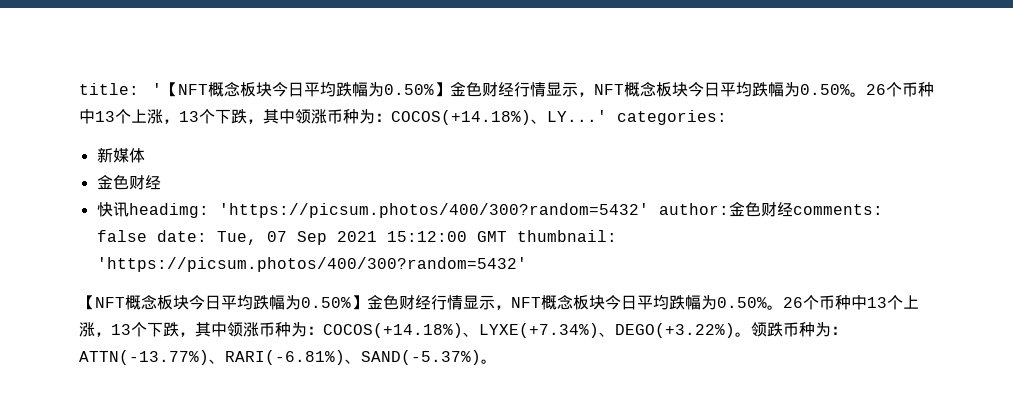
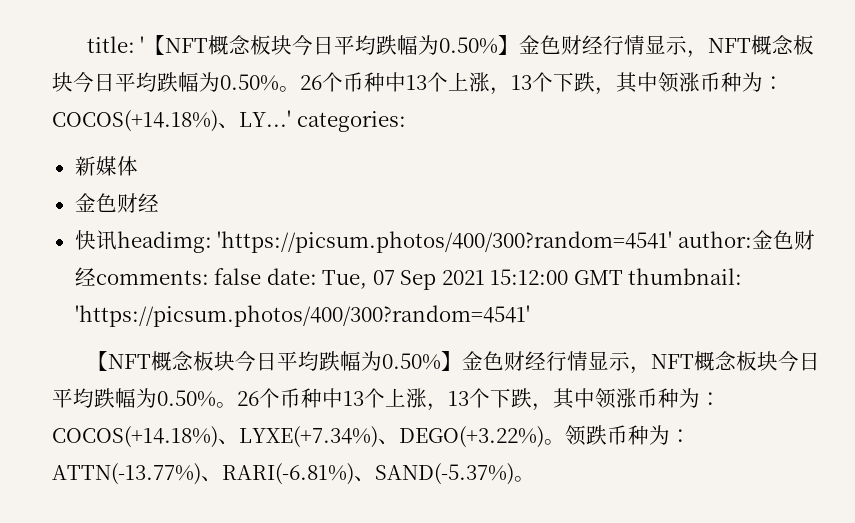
- 快讯headimg: 'https://picsum.photos/400/300?random=5432' author:金色财经comments: false date: Tue, 07 Sep 2021 15:12:00 GMT thumbnail: 'https://picsum.photos/400/300?random=5432'
+ 快讯headimg: 'https://picsum.photos/400/300?random=4541' author:金色财经comments: false date: Tue, 07 Sep 2021 15:12:00 GMT thumbnail: 'https://picsum.photos/400/300?random=4541'

